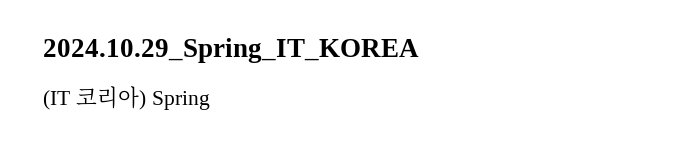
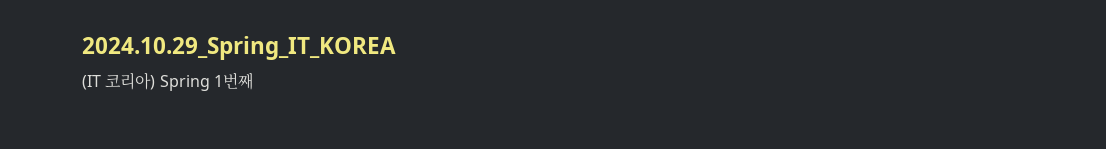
- (IT 코리아) Spring
+ (IT 코리아) Spring 1번째

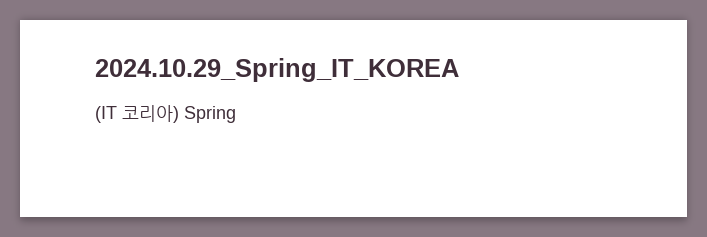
- (IT 코리아) Spring 1번째
+ (IT 코리아) Spring

